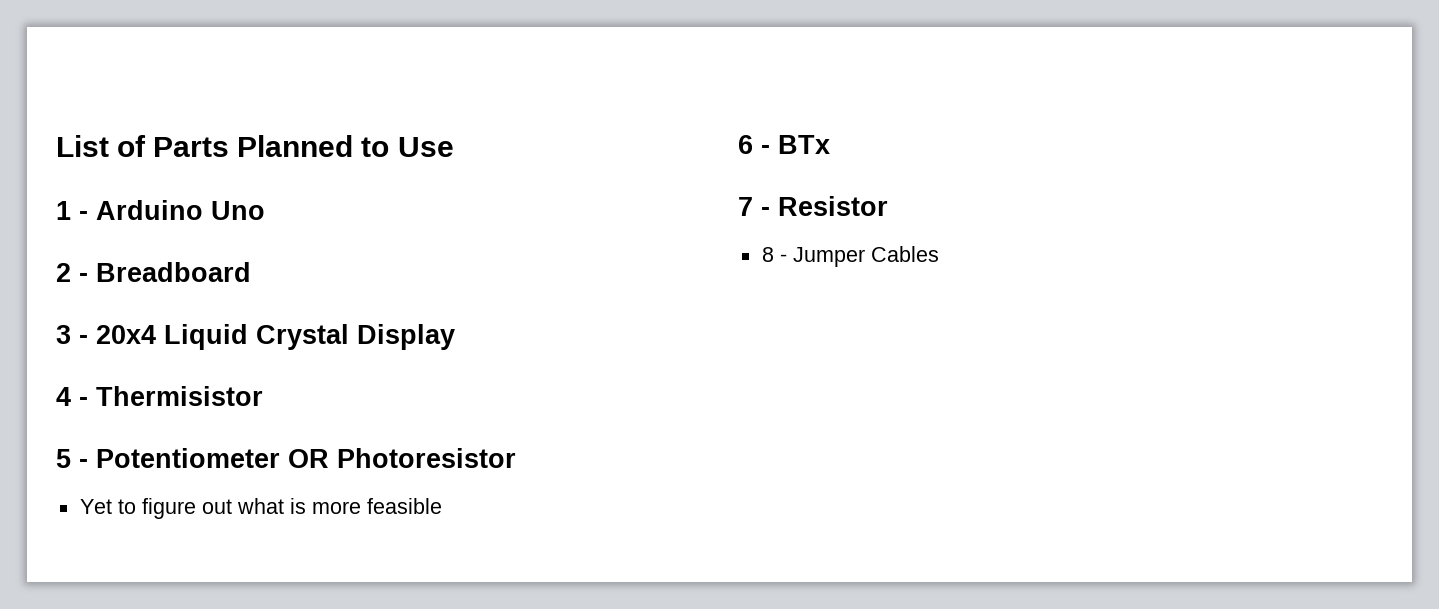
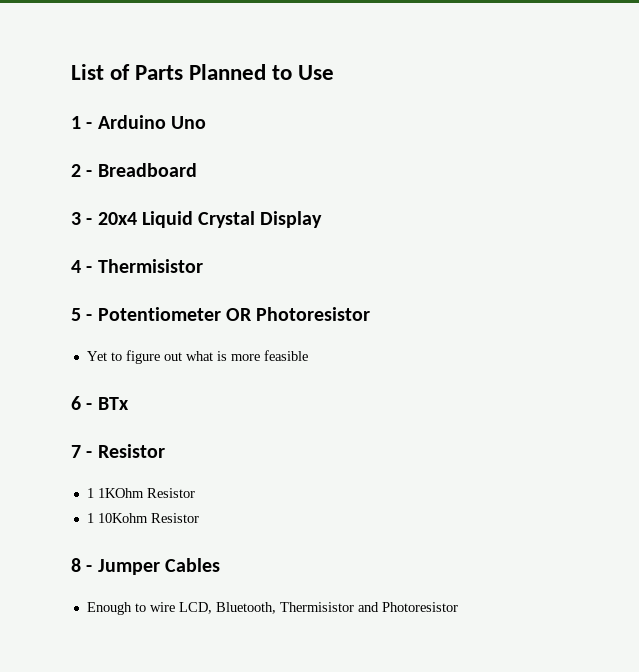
+ 1 1KOhm Resistor
+ 1 10Kohm Resistor
  8 - Jumper Cables
+ Enough to wire LCD, Bluetooth, Thermisistor and Photoresistor

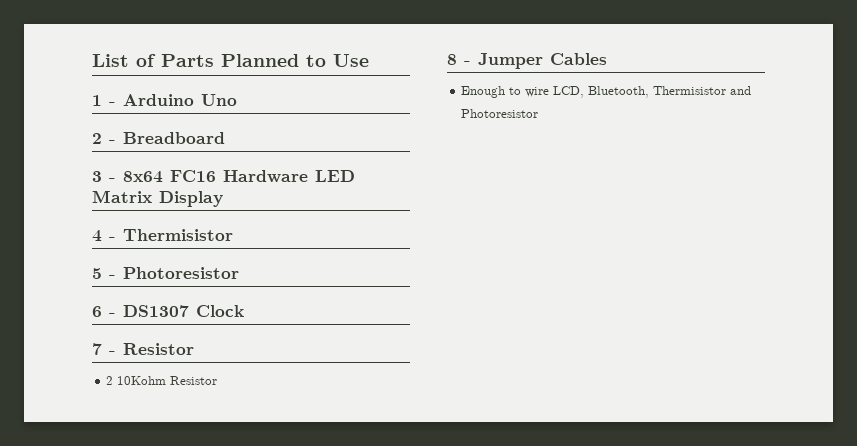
- 3 - 20x4 Liquid Crystal Display
+ 3 - 8x64 FC16 Hardware LED Matrix Display
- 5 - Potentiometer OR Photoresistor
- Yet to figure out what is more feasible
+ 5 - Photoresistor
- 6 - BTx
+ 6 - DS1307 Clock
- 1 1KOhm Resistor
- 1 10Kohm Resistor
+ 2 10Kohm Resistor

